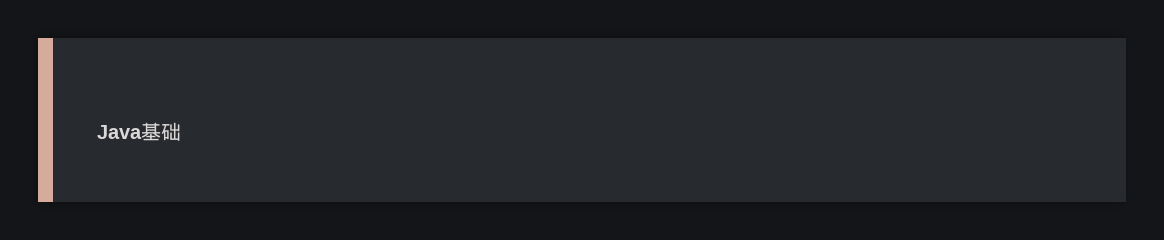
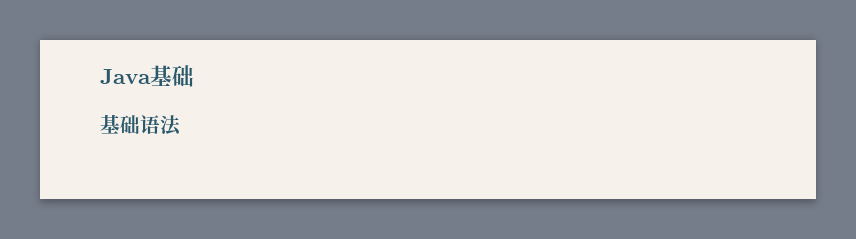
+ 基础语法

